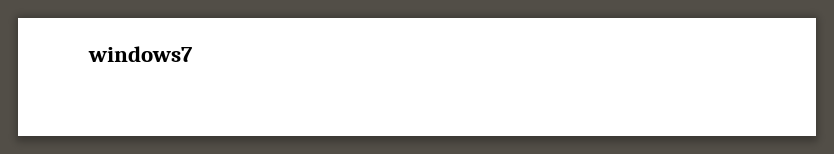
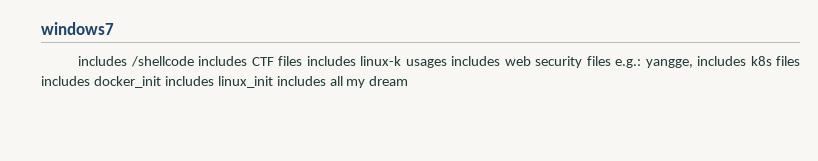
+ includes /shellcode includes CTF files includes linux-k usages includes web security files e.g.: yangge, includes k8s files includes docker_init includes linux_init includes all my dream

